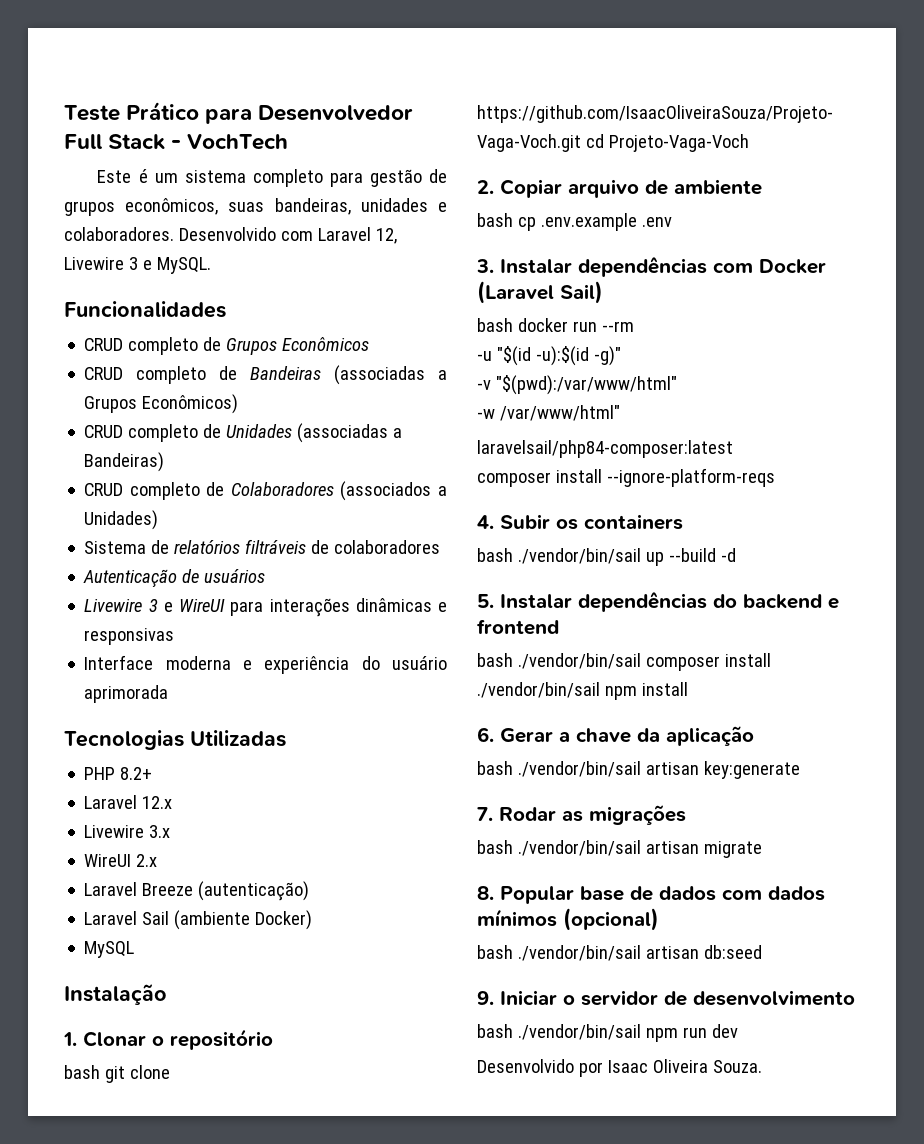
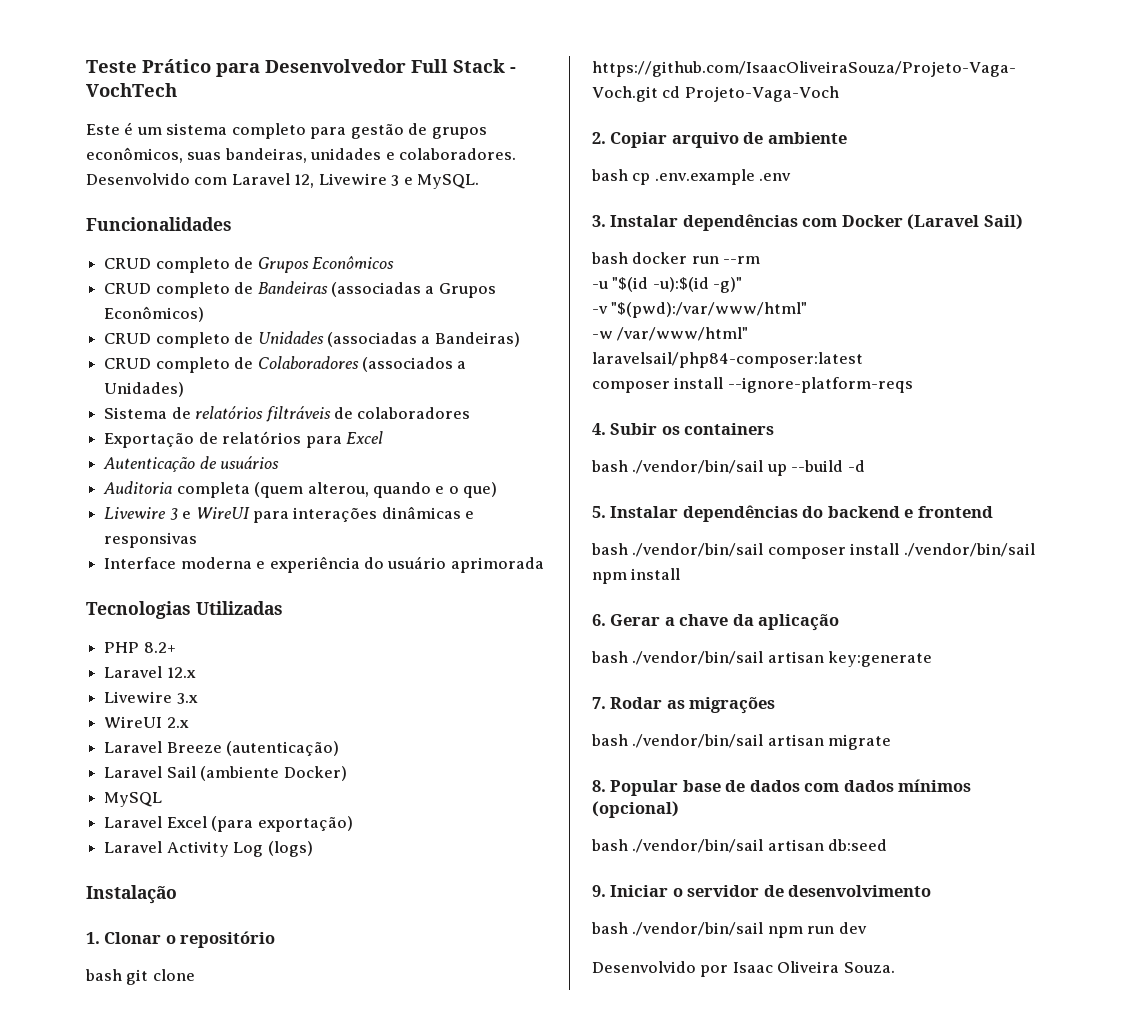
+ Exportação de relatórios para Excel
  Autenticação de usuários
+ Auditoria completa (quem alterou, quando e o que)
+ Laravel Excel (para exportação)
+ Laravel Activity Log (logs)

